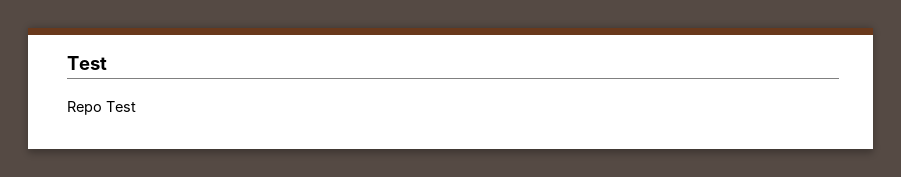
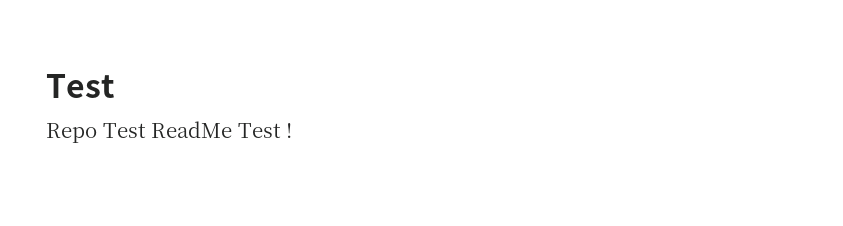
- Repo Test
+ Repo Test ReadMe Test !

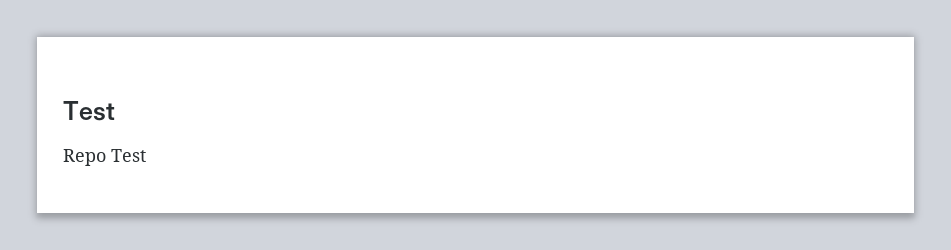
- Repo Test ReadMe Test !
+ Repo Test

